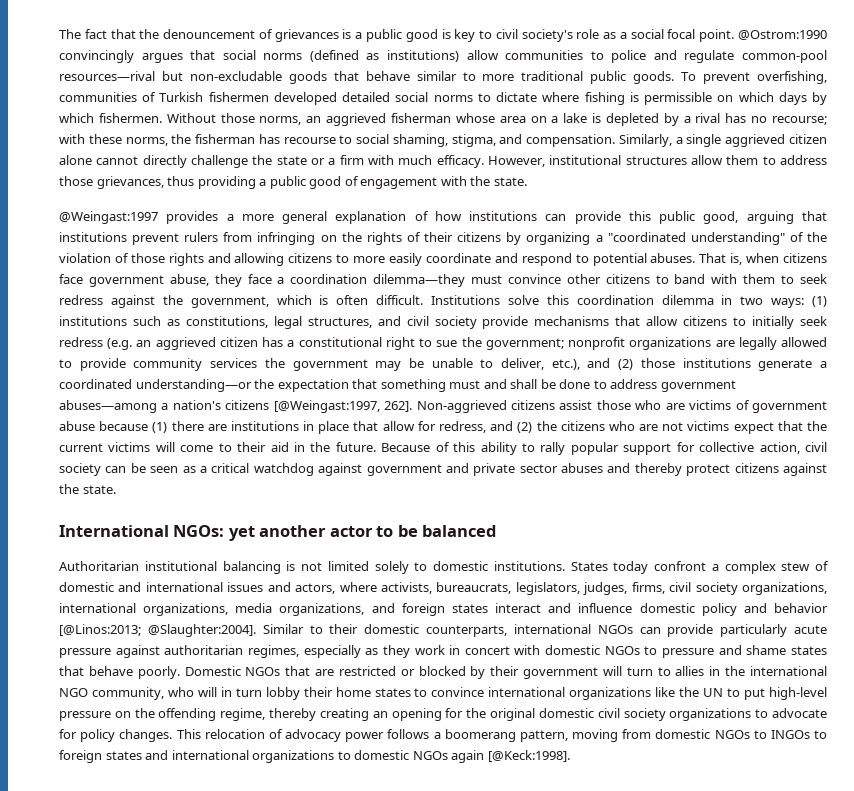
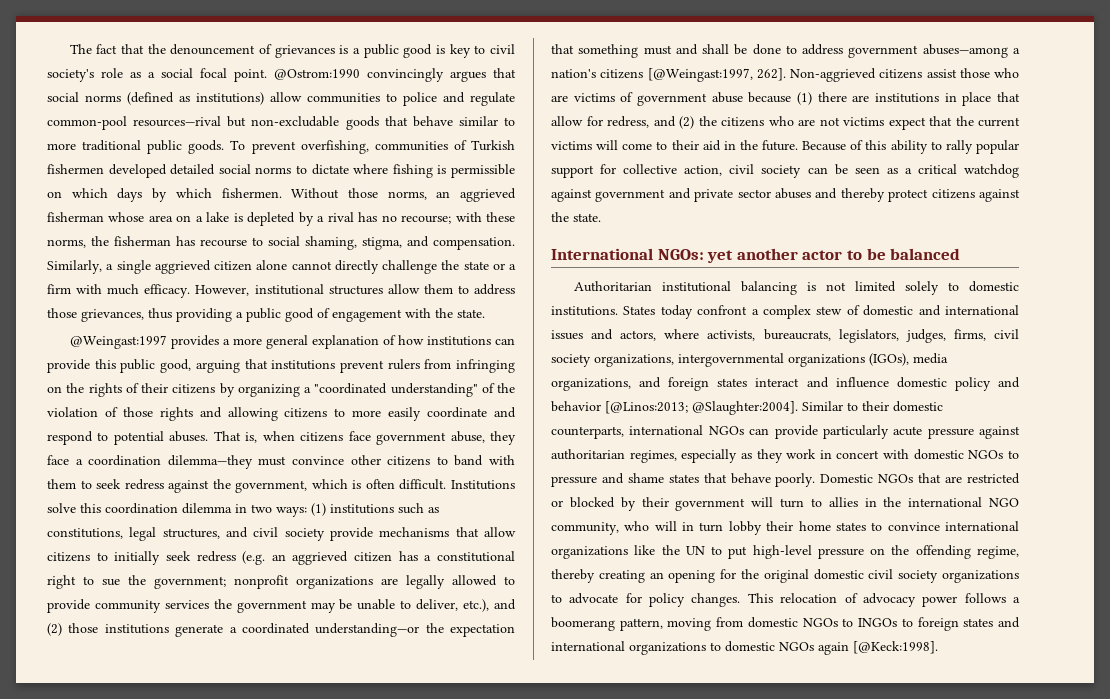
- States today confront a complex stew of domestic and international issues and actors, where activists, bureaucrats, legislators, judges, firms, civil society organizations, international organizations, media organizations, and foreign states interact and influence domestic policy and behavior [@Linos:2013; @Slaughter:2004].
+ States today confront a complex stew of domestic and international issues and actors, where activists, bureaucrats, legislators, judges, firms, civil society organizations, intergovernmental organizations (IGOs), media organizations, and foreign states interact and influence domestic policy and behavior [@Linos:2013; @Slaughter:2004].

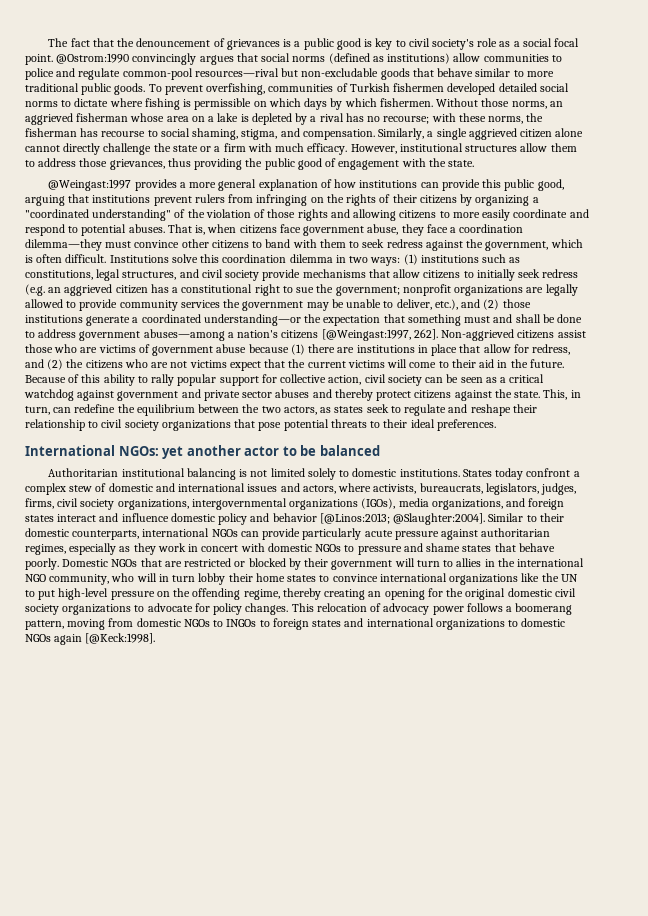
- However, institutional structures allow them to address those grievances, thus providing a public good of engagement with the state.
+ However, institutional structures allow them to address those grievances, thus providing the public good of engagement with the state.
+ This, in turn, can redefine the equilibrium between the two actors, as states seek to regulate and reshape their relationship to civil society organizations that pose potential threats to their ideal preferences.

